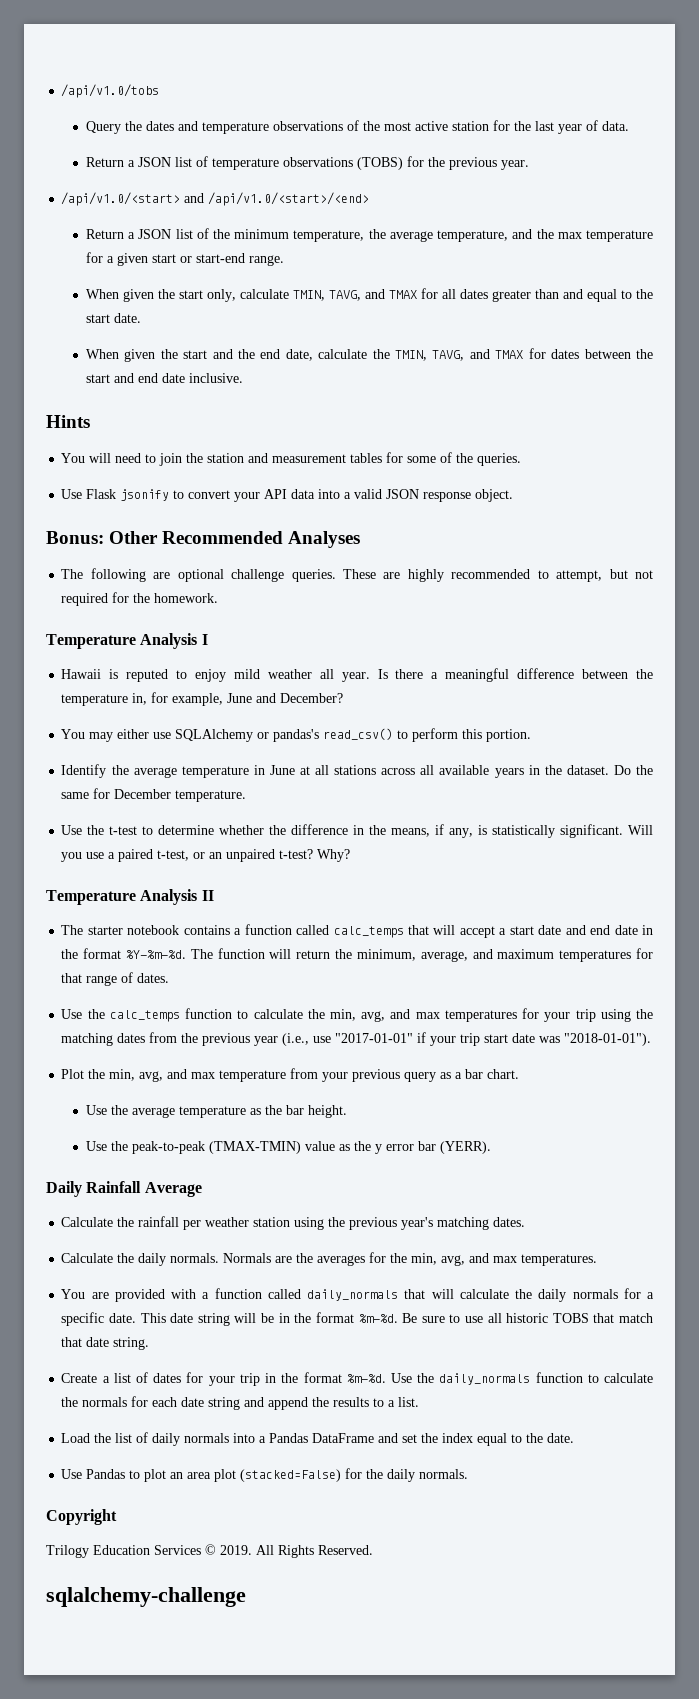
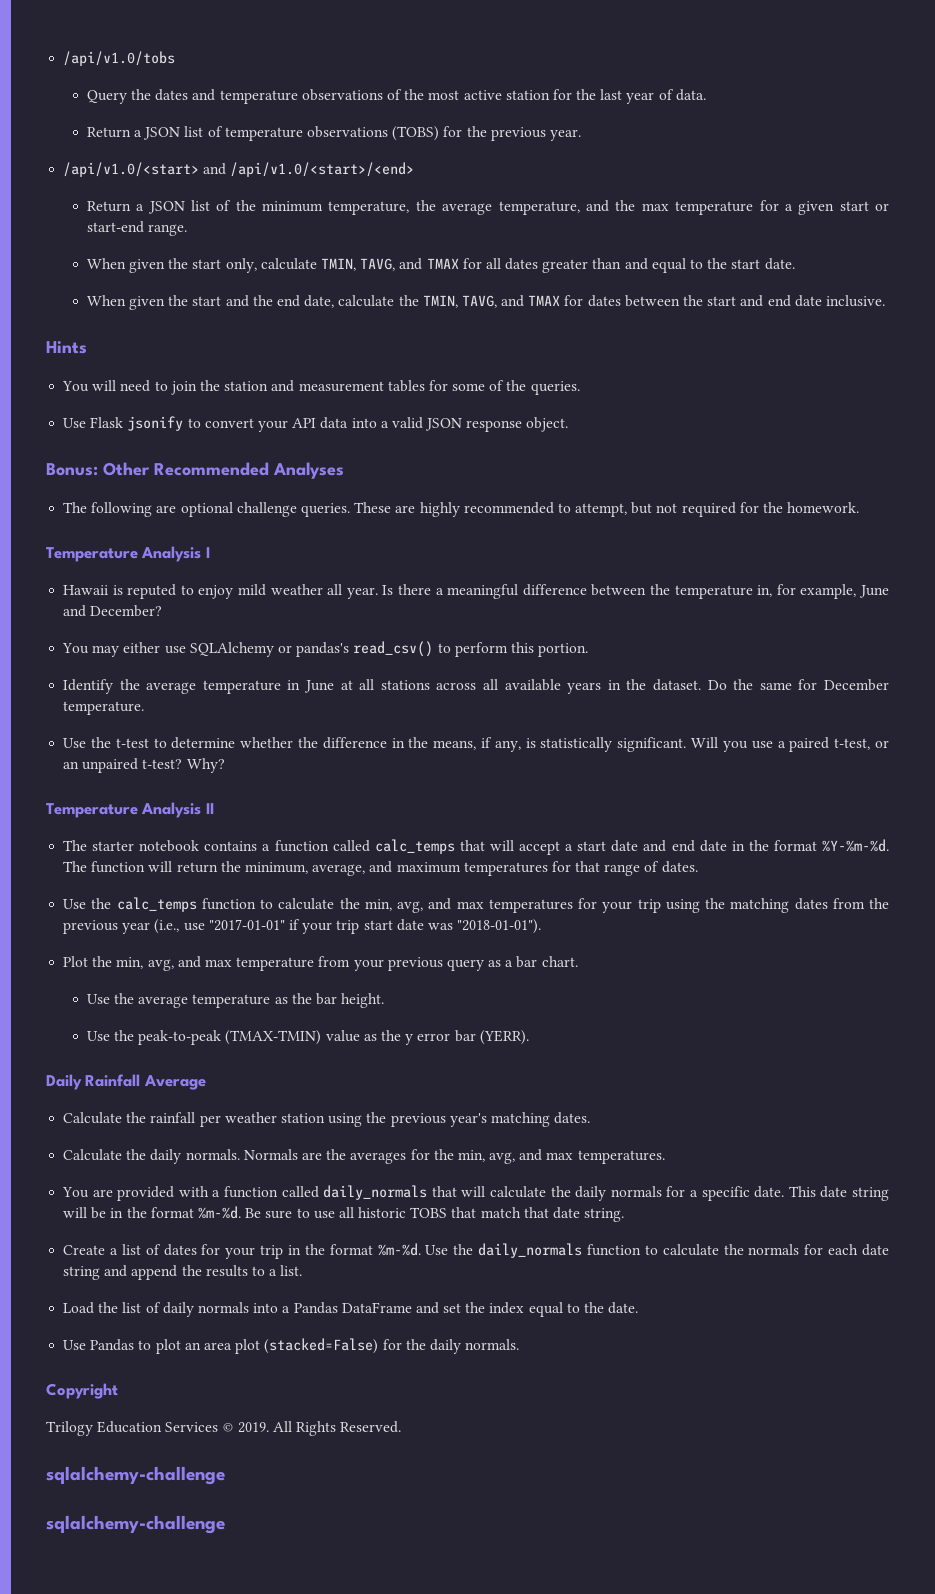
  All Rights Reserved.
+ sqlalchemy-challenge

